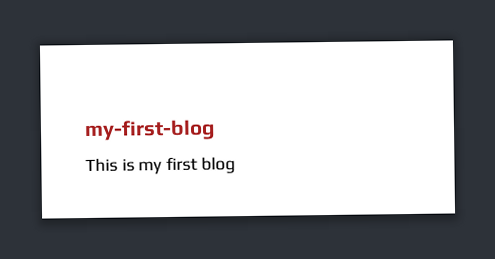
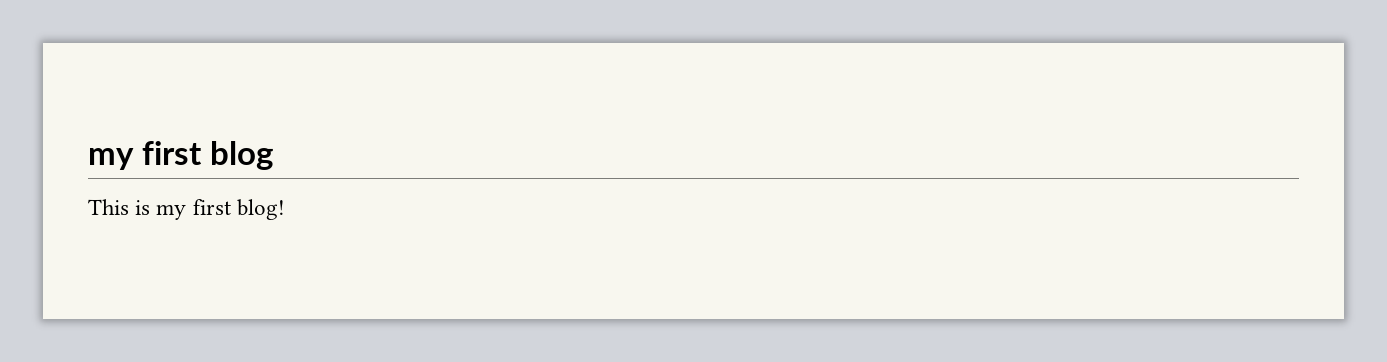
- my-first-blog
+ my first blog
- This is my first blog
+ This is my first blog!

